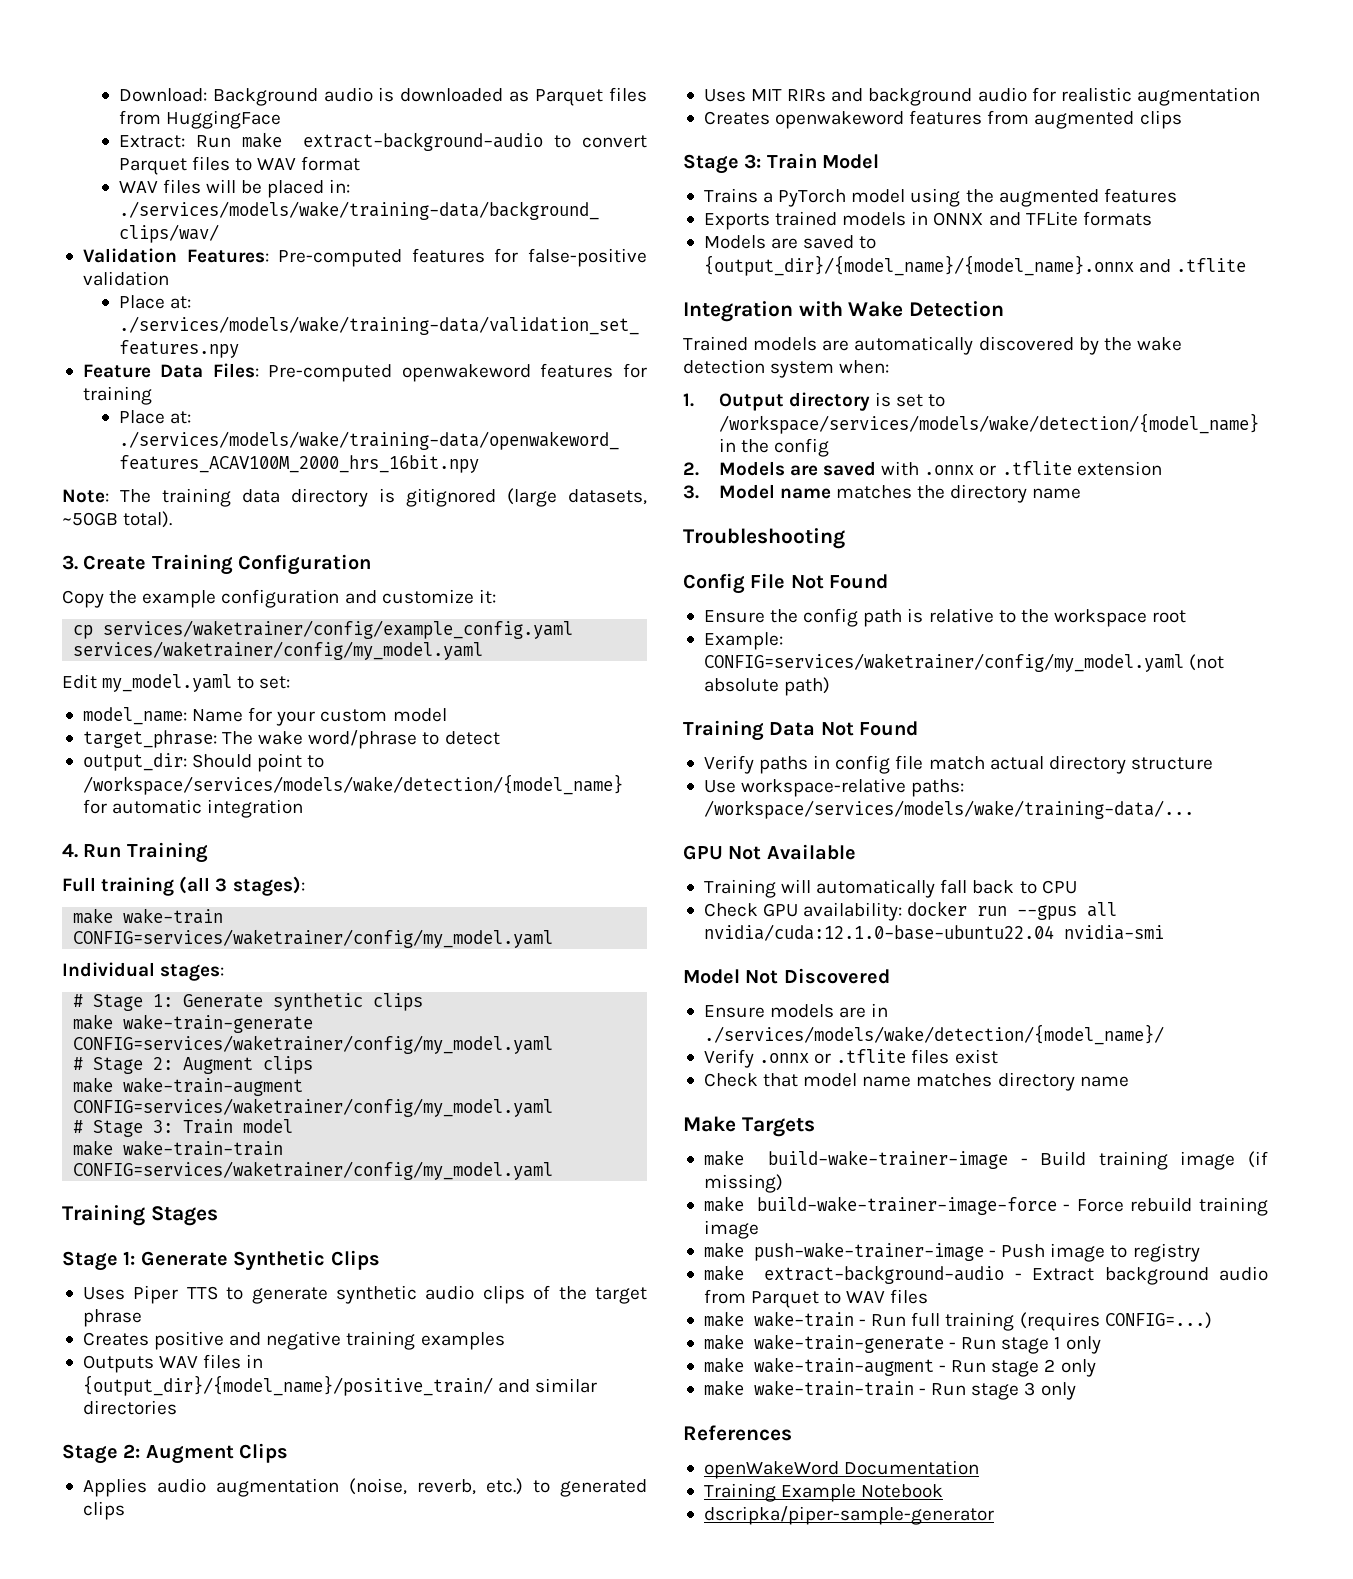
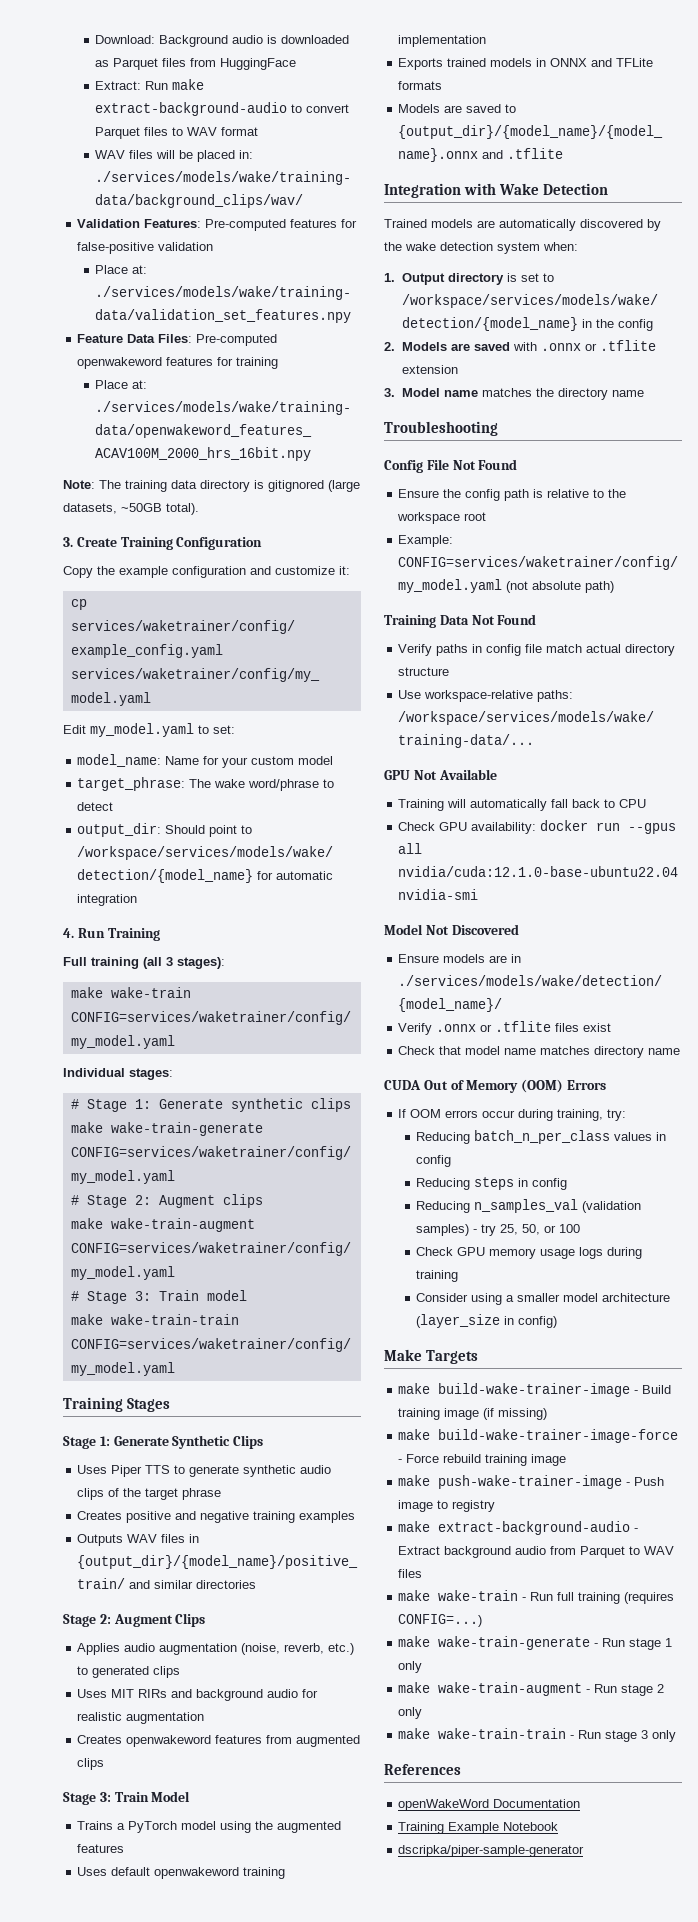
+ Uses default openwakeword training implementation
+ CUDA Out of Memory (OOM) Errors
+ If OOM errors occur during training, try:
+ Reducing batch_n_per_class values in config
+ Reducing steps in config
+ Reducing n_samples_val (validation samples) - try 25, 50, or 100
+ Check GPU memory usage logs during training
+ Consider using a smaller model architecture (layer_size in config)

